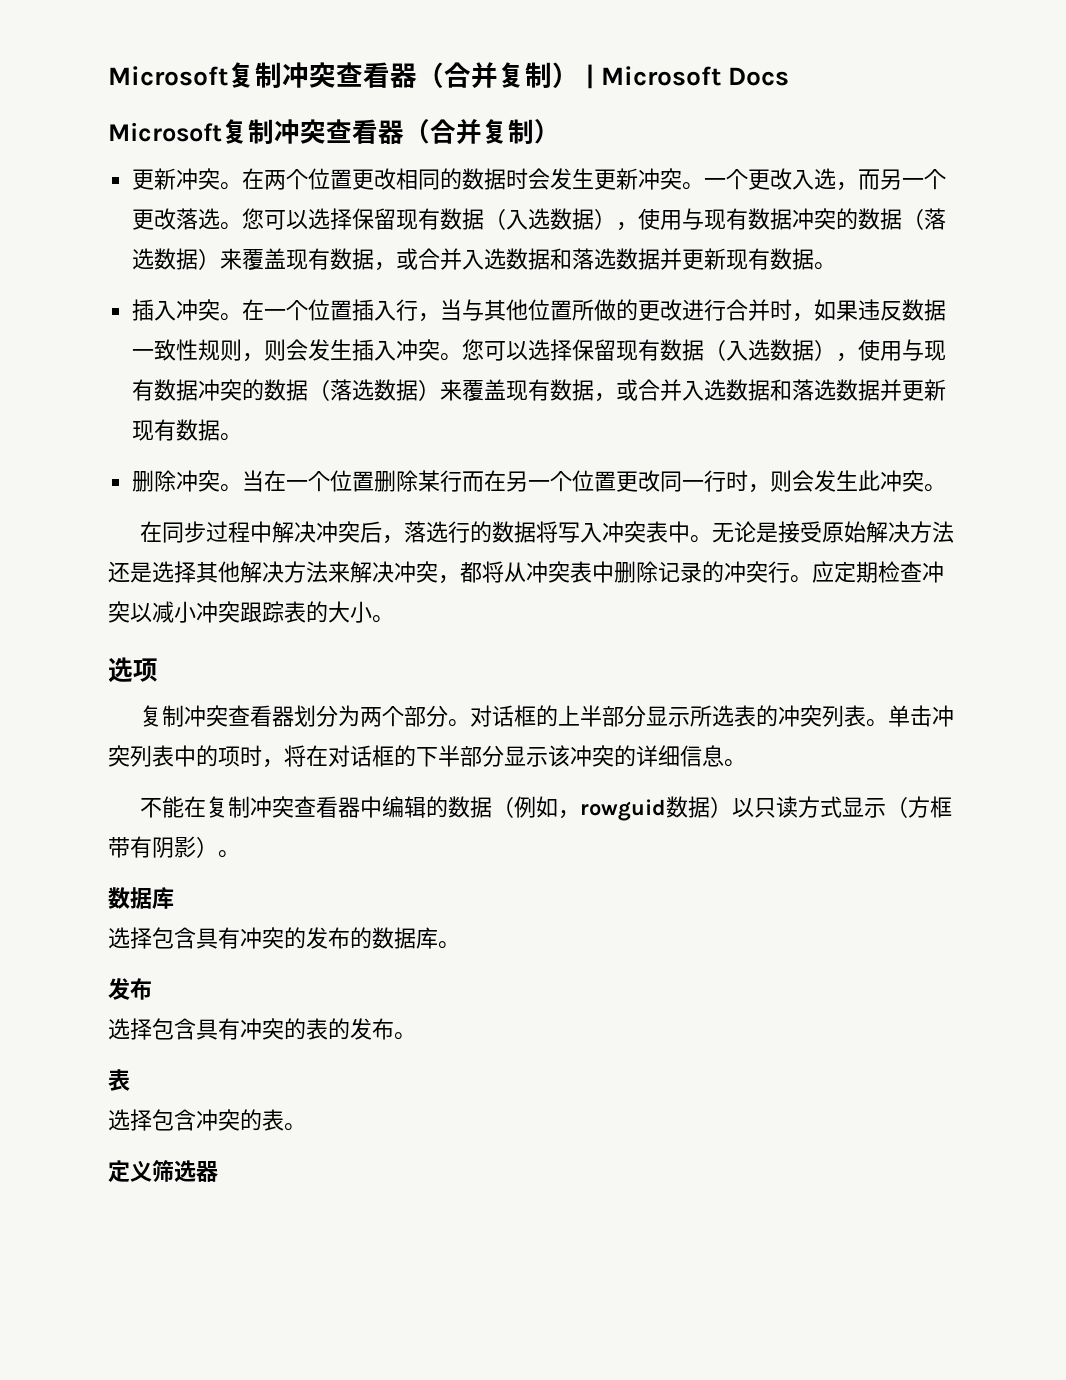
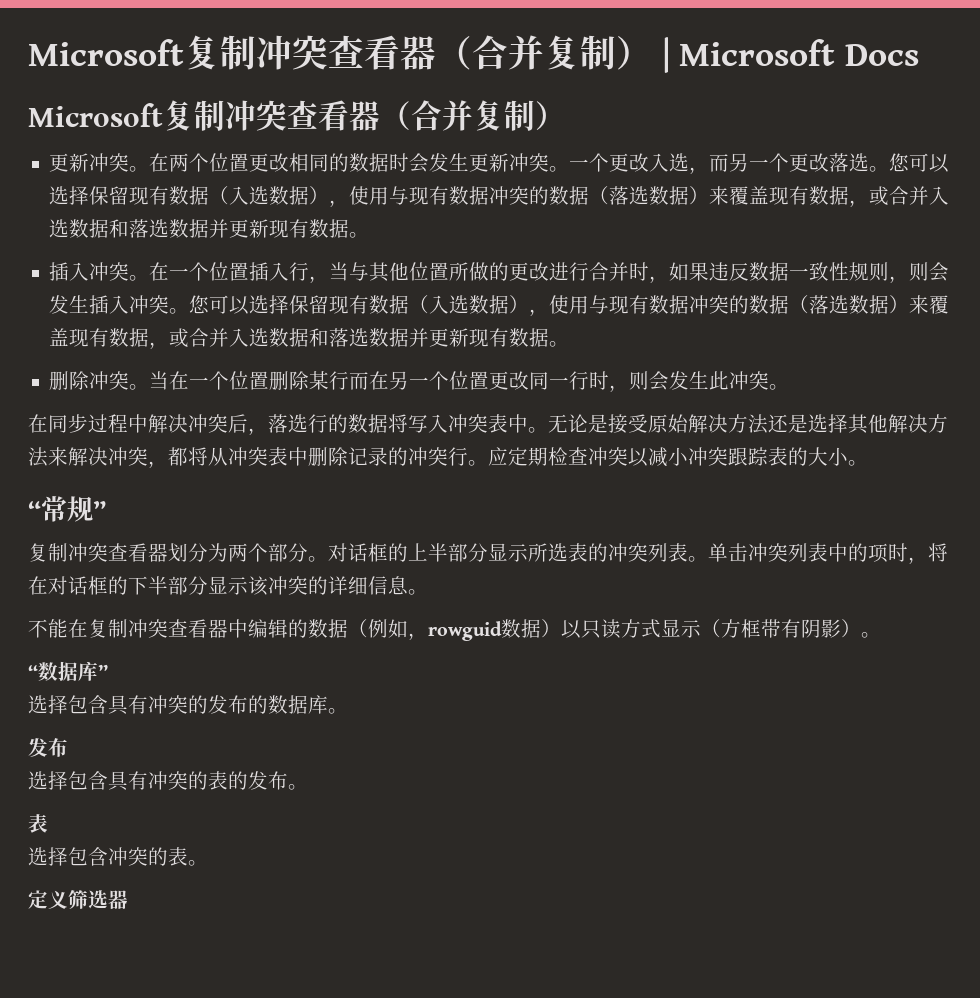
- 选项
+ “常规”
  不能在复制冲突查看器中编辑的数据（例如，rowguid数据）以只读方式显示（方框带有阴影）。
- 数据库
+ “数据库”

